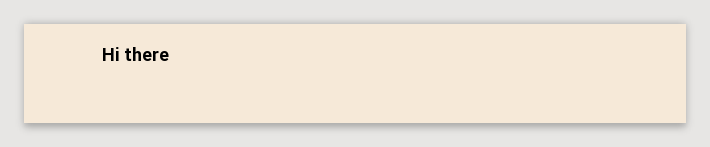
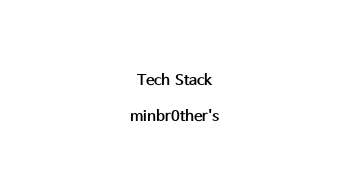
- Hi there
+ Tech Stack
+ minbr0ther's

